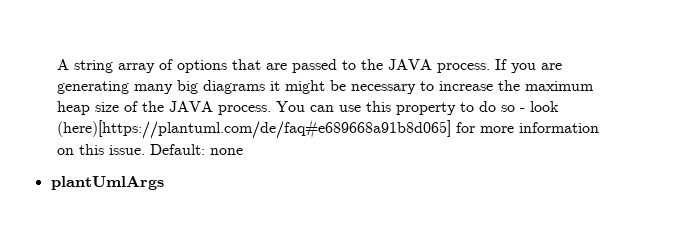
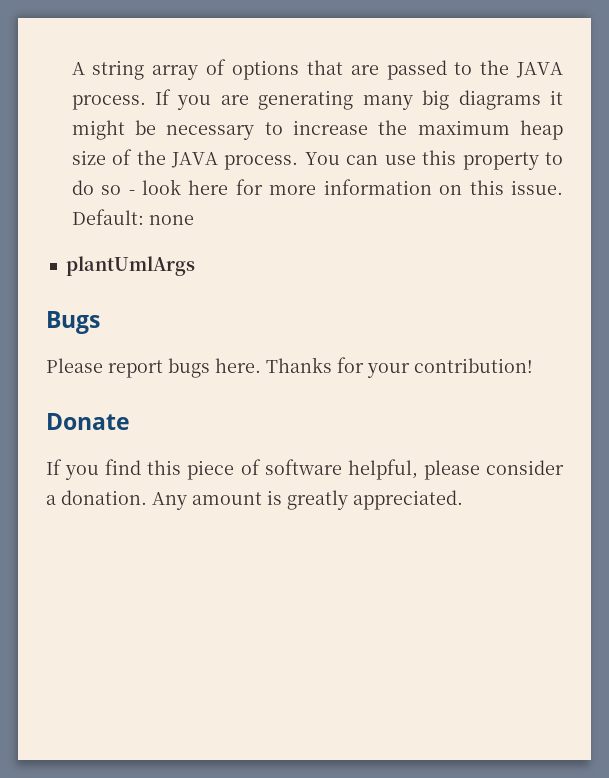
- You can use this property to do so - look (here)[https://plantuml.com/de/faq#e689668a91b8d065] for more information on this issue.
+ You can use this property to do so - look here for more information on this issue.
+ Bugs
+ Please report bugs here. Thanks for your contribution!
+ Donate
+ If you find this piece of software helpful, please consider a donation. Any amount is greatly appreciated.

